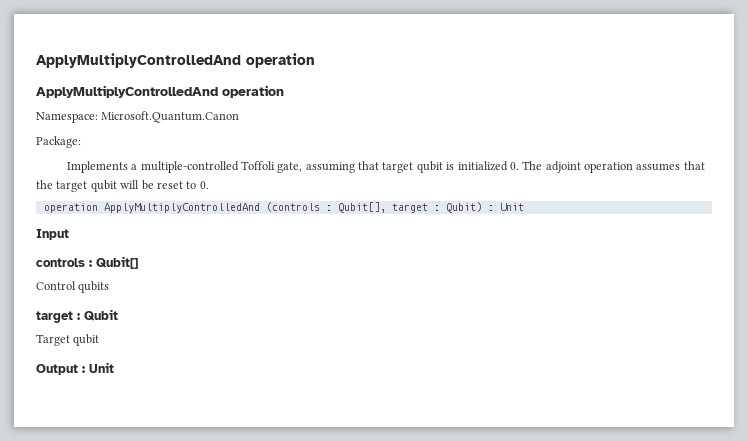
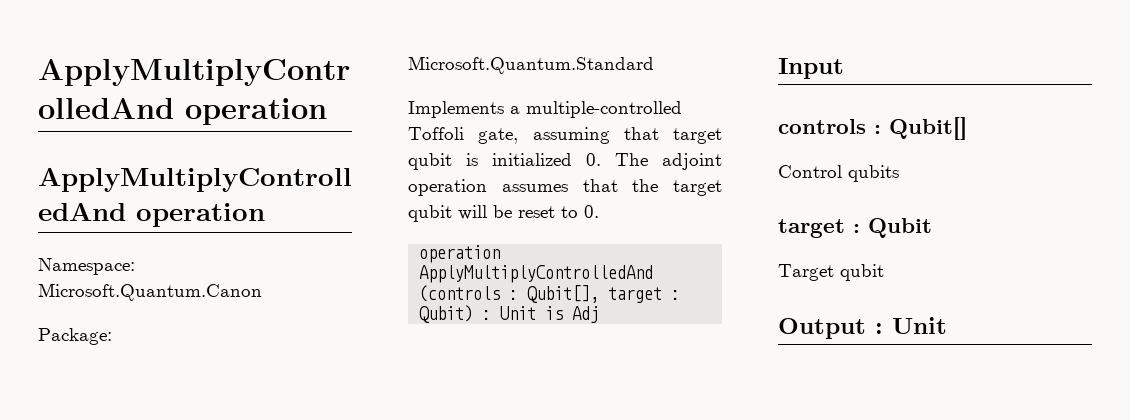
- Package:
+ Package: Microsoft.Quantum.Standard
- operation ApplyMultiplyControlledAnd (controls : Qubit[], target : Qubit) : Unit
+ operation ApplyMultiplyControlledAnd (controls : Qubit[], target : Qubit) : Unit is Adj

